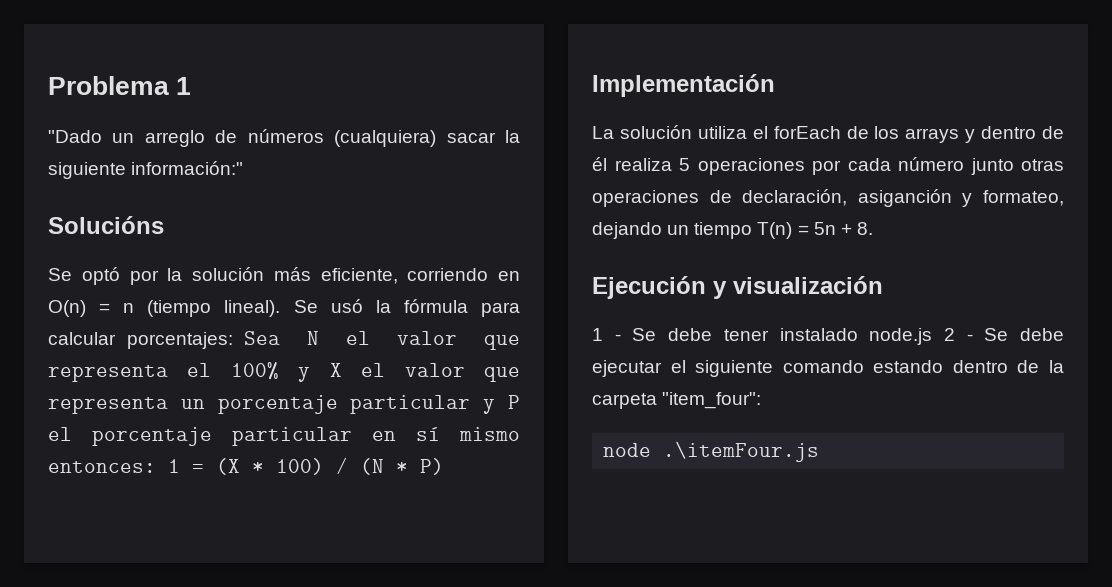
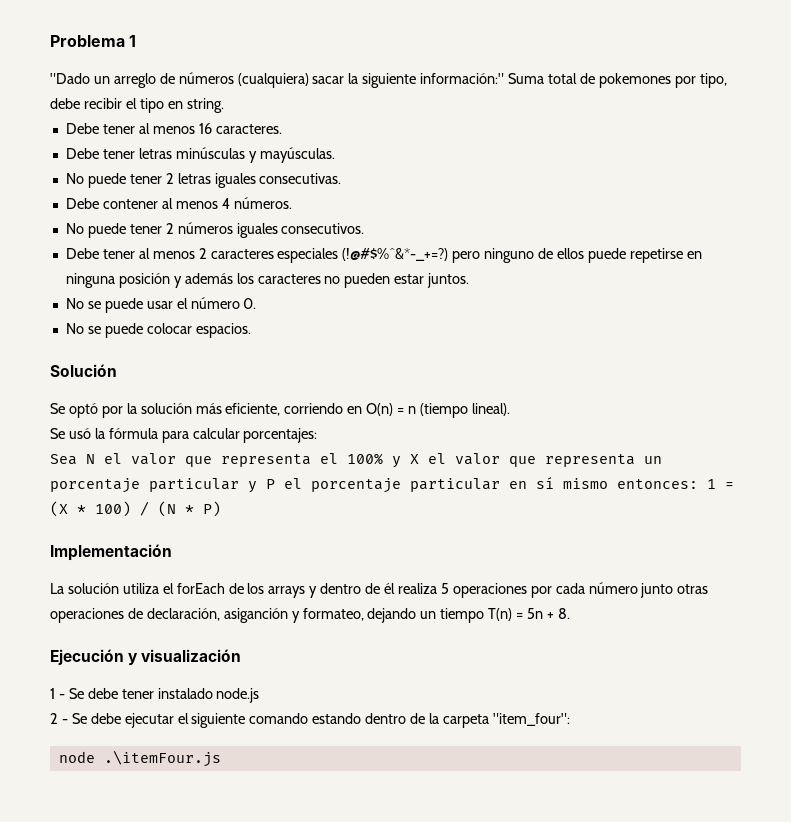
- "Dado un arreglo de números (cualquiera) sacar la siguiente información:"
- Solucións
+ "Dado un arreglo de números (cualquiera) sacar la siguiente información:" Suma total de pokemones por tipo, debe recibir el tipo en string.
+ Debe tener al menos 16 caracteres.
+ Debe tener letras minúsculas y mayúsculas.
+ No puede tener 2 letras iguales consecutivas.
+ Debe contener al menos 4 números.
+ No puede tener 2 números iguales consecutivos.
+ Debe tener al menos 2 caracteres especiales (!@#$%ˆ&*-_+=?) pero ninguno de ellos puede repetirse en ninguna posición y además los caracteres no pueden estar juntos.
+ No se puede usar el número 0.
+ No se puede colocar espacios.
+ Solución
- Se optó por la solución más eficiente, corriendo en O(n) = n (tiempo lineal). Se usó la fórmula para calcular porcentajes: Sea N el valor que representa el 100% y X el valor que representa un porcentaje particular y P el porcentaje particular en sí mismo entonces: 1 = (X * 100) / (N * P)
+ Se optó por la solución más eficiente, corriendo en O(n) = n (tiempo lineal).
+ Se usó la fórmula para calcular porcentajes:
+ Sea N el valor que representa el 100% y X el valor que representa un porcentaje particular y P el porcentaje particular en sí mismo entonces: 1 = (X * 100) / (N * P)
- 1 - Se debe tener instalado node.js 2 - Se debe ejecutar el siguiente comando estando dentro de la carpeta "item_four":
+ 1 - Se debe tener instalado node.js
+ 2 - Se debe ejecutar el siguiente comando estando dentro de la carpeta "item_four":

